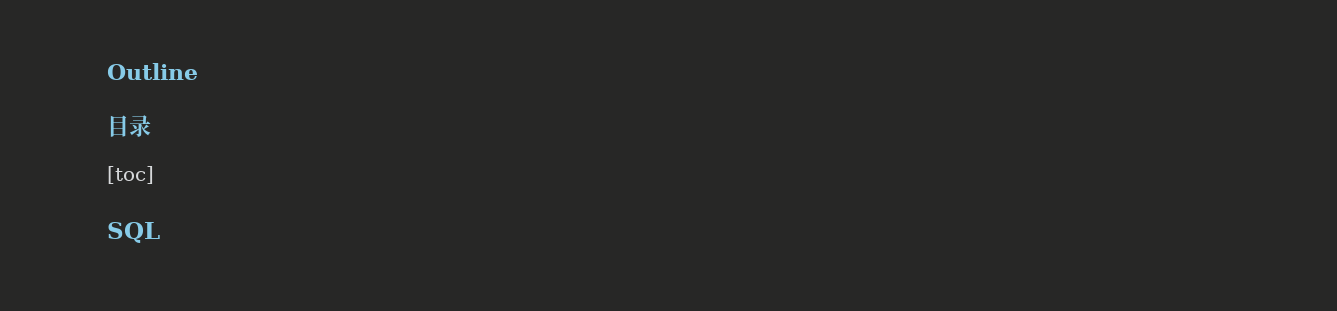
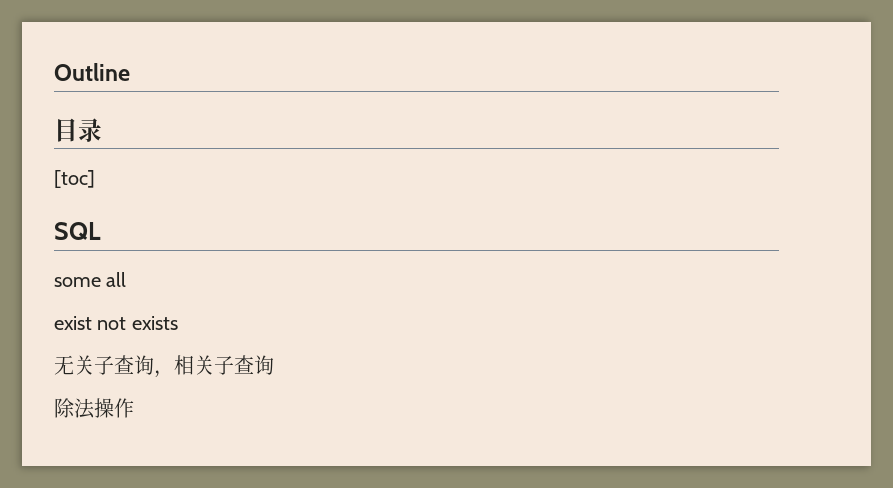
+ some all
+ exist not exists
+ 无关子查询，相关子查询
+ 除法操作

